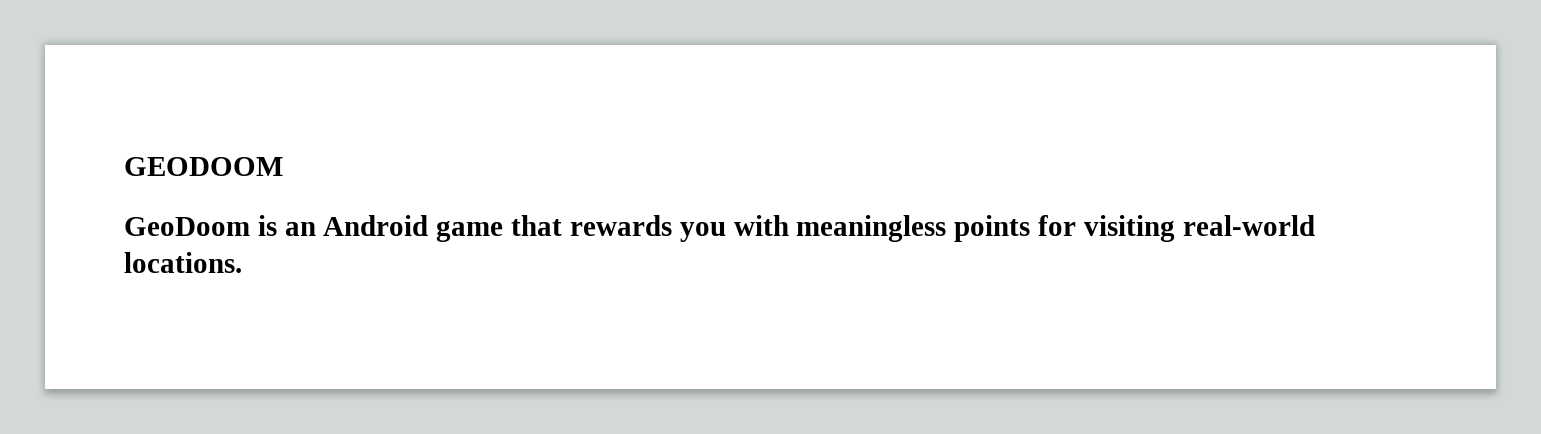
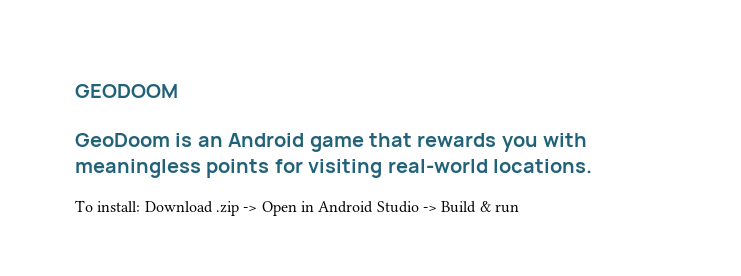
+ To install: Download .zip -> Open in Android Studio -> Build & run

